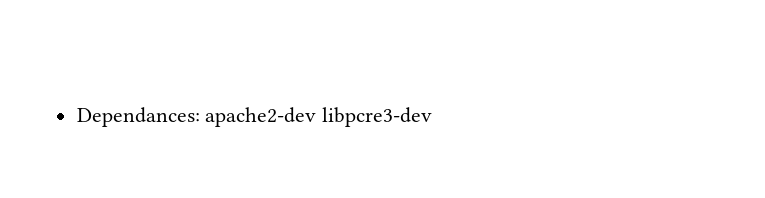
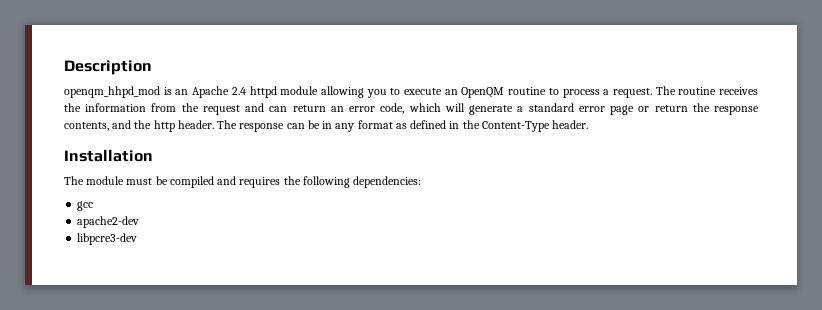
- Dependances: apache2-dev libpcre3-dev
+ Description
+ openqm_hhpd_mod is an Apache 2.4 httpd module allowing you to execute an OpenQM routine to process a request. The routine receives the information from the request and can return an error code, which will generate a standard error page or return the response contents, and the http header. The response can be in any format as defined in the Content-Type header.
+ Installation
+ The module must be compiled and requires the following dependencies:
+ gcc
+ apache2-dev
+ libpcre3-dev

